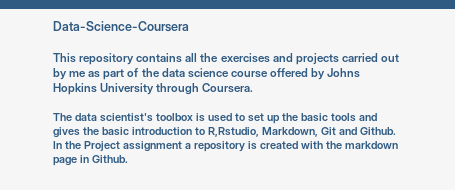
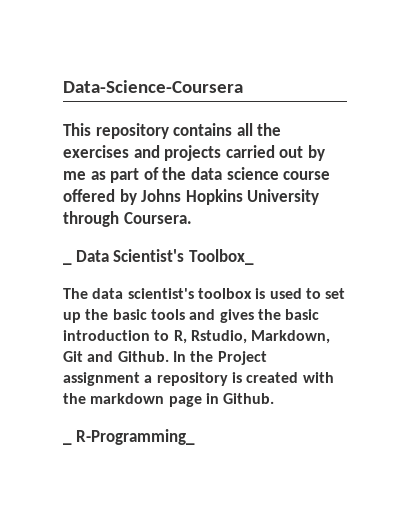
+ _ Data Scientist's Toolbox_
- The data scientist's toolbox is used to set up the basic tools and gives the basic introduction to R,Rstudio, Markdown, Git and Github.
+ The data scientist's toolbox is used to set up the basic tools and gives the basic introduction to R, Rstudio, Markdown, Git and Github.
+ _ R-Programming_

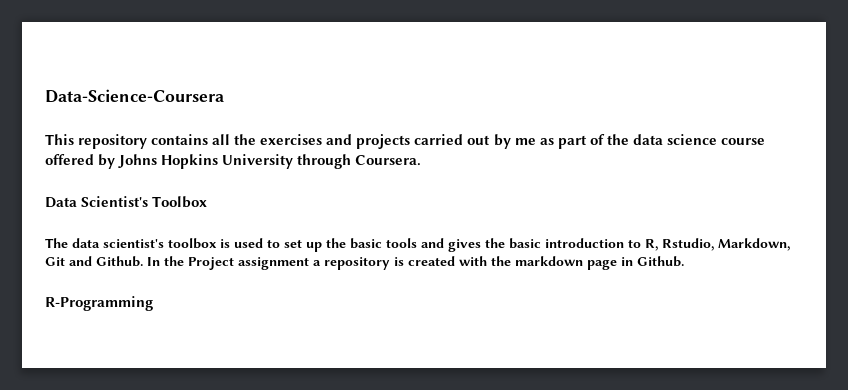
- _ Data Scientist's Toolbox_
+ Data Scientist's Toolbox
- _ R-Programming_
+ R-Programming

